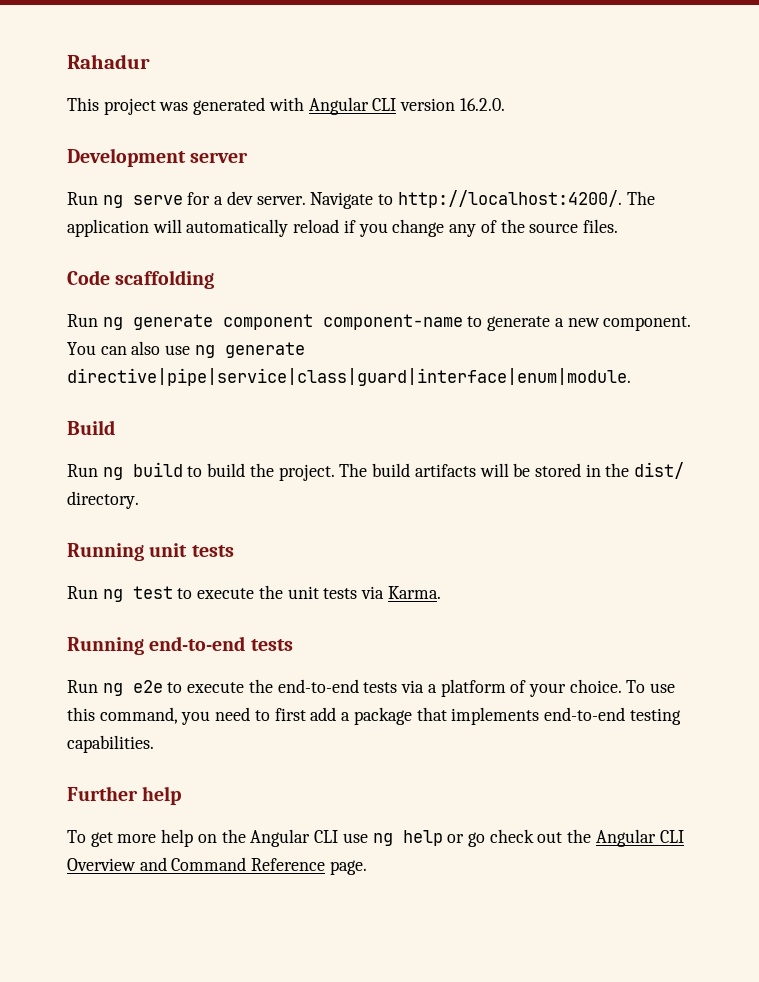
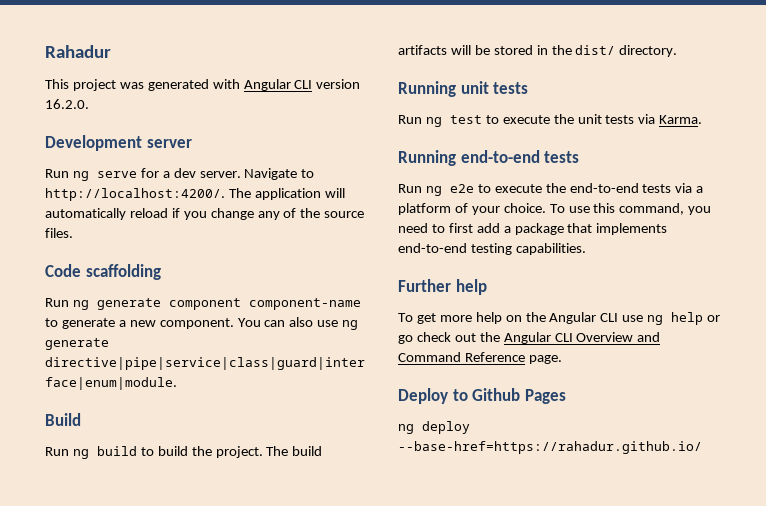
+ Deploy to Github Pages
+ ng deploy --base-href=https://rahadur.github.io/

